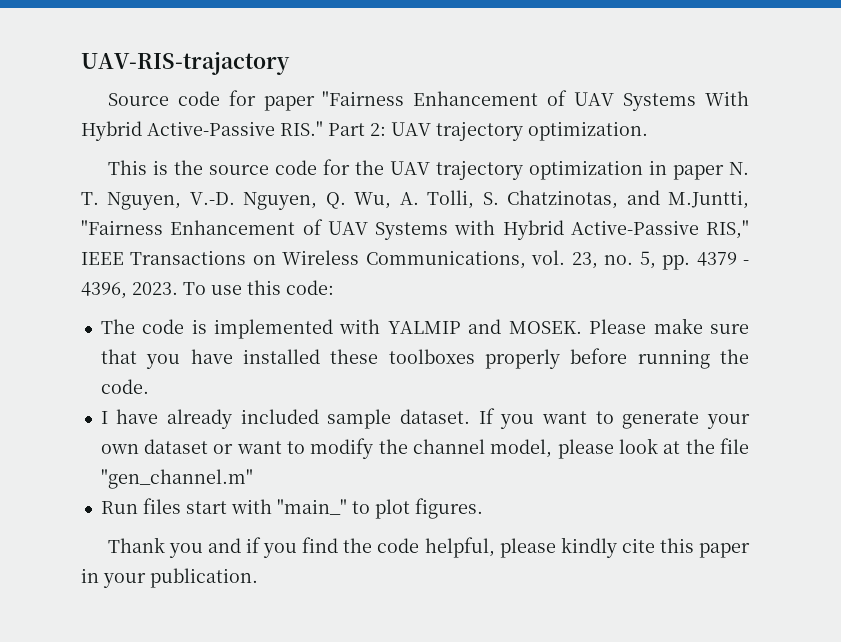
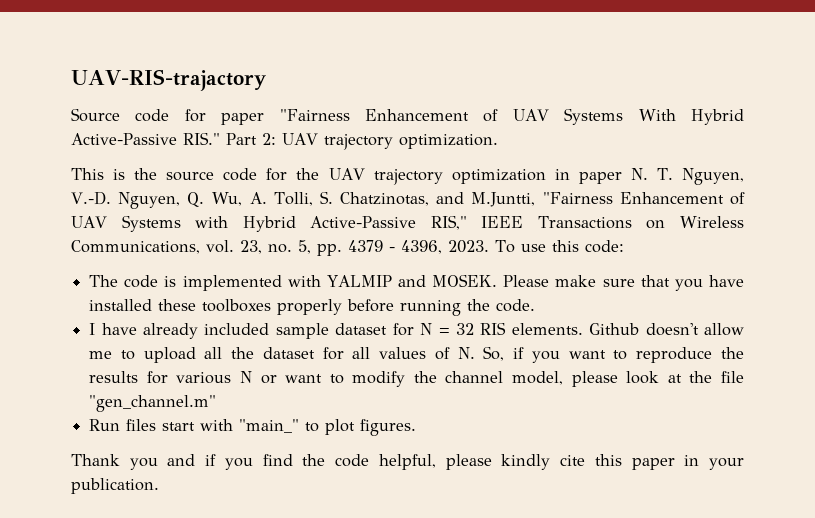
- I have already included sample dataset. If you want to generate your own dataset or want to modify the channel model, please look at the file "gen_channel.m"
+ I have already included sample dataset for N = 32 RIS elements. Github doesn't allow me to upload all the dataset for all values of N. So, if you want to reproduce the results for various N or want to modify the channel model, please look at the file "gen_channel.m"

